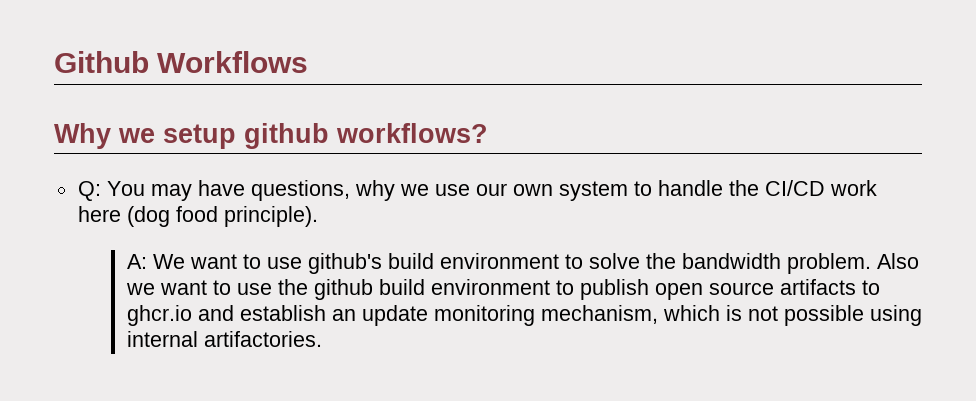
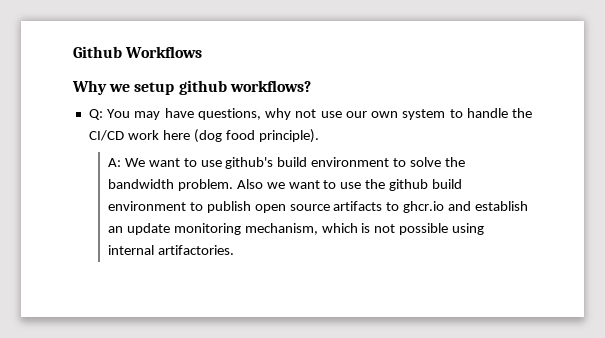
- Q: You may have questions, why we use our own system to handle the CI/CD work here (dog food principle).
+ Q: You may have questions, why not use our own system to handle the CI/CD work here (dog food principle).

